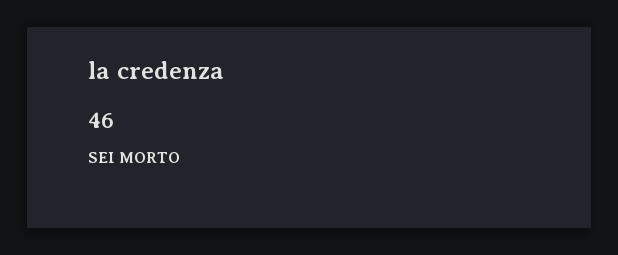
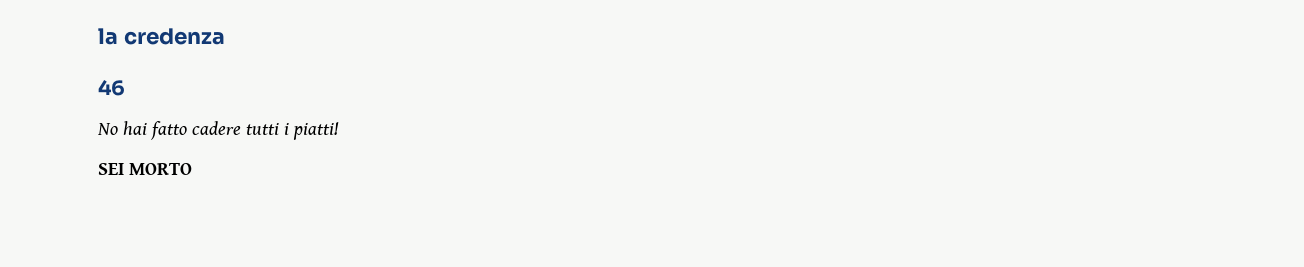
+ No hai fatto cadere tutti i piatti!

